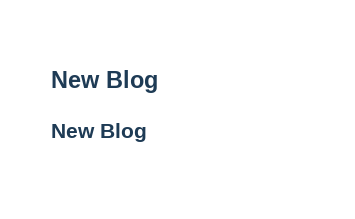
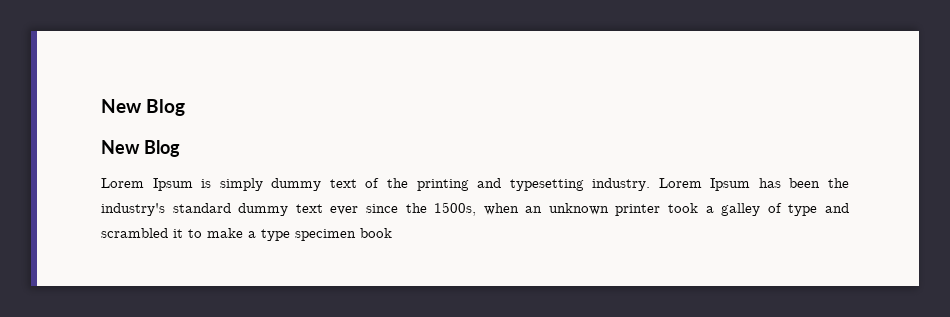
+ Lorem Ipsum is simply dummy text of the printing and typesetting industry. Lorem Ipsum has been the industry's standard dummy text ever since the 1500s, when an unknown printer took a galley of type and scrambled it to make a type specimen book

